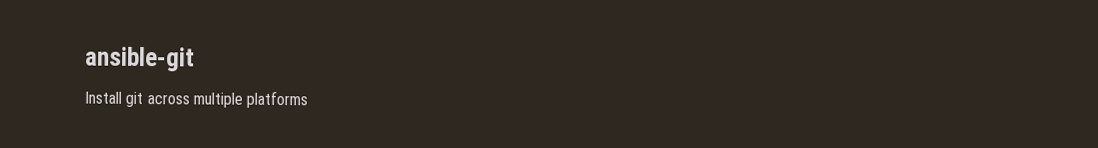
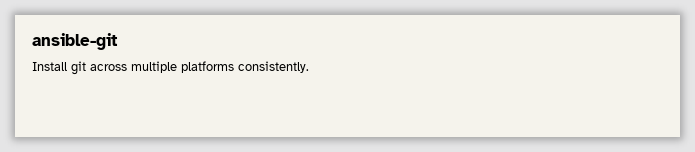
- Install git across multiple platforms
+ Install git across multiple platforms consistently.

